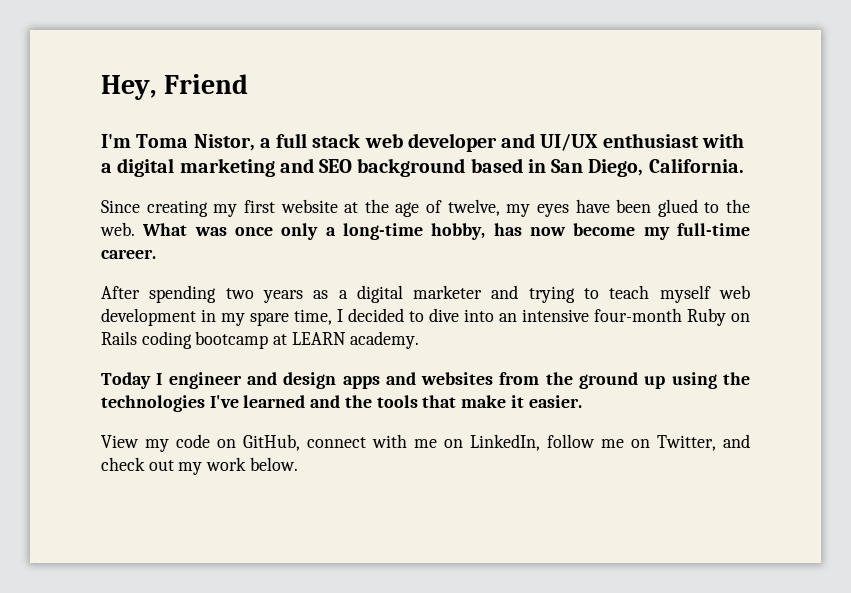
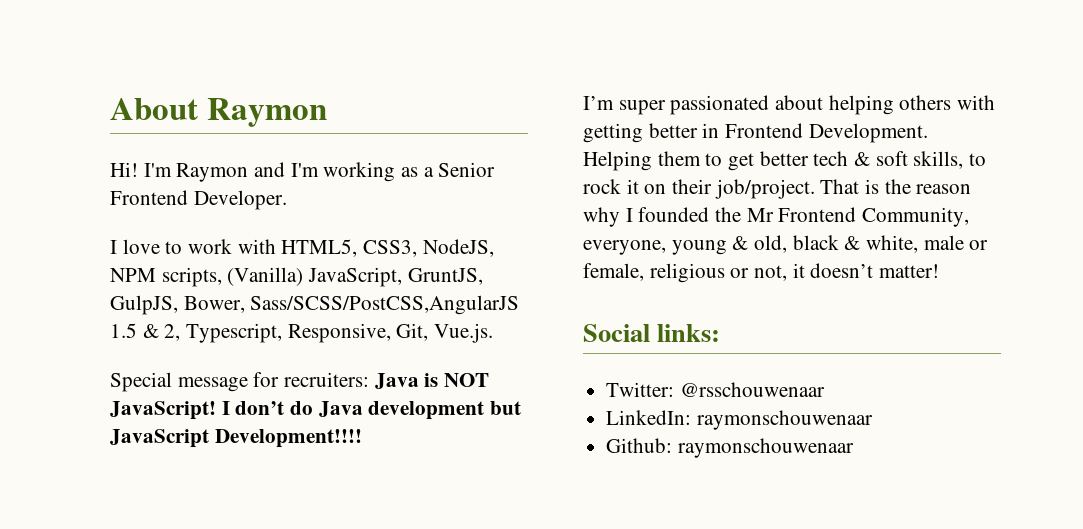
- Hey, Friend
- I'm Toma Nistor, a full stack web developer and UI/UX enthusiast with a digital marketing and SEO background based in San Diego, California.
- Since creating my first website at the age of twelve, my eyes have been glued to the web. What was once only a long-time hobby, has now become my full-time career.
- After spending two years as a digital marketer and trying to teach myself web development in my spare time, I decided to dive into an intensive four-month Ruby on Rails coding bootcamp at LEARN academy.
- Today I engineer and design apps and websites from the ground up using the technologies I've learned and the tools that make it easier.
- View my code on GitHub, connect with me on LinkedIn, follow me on Twitter, and check out my work below.
+ About Raymon
+ Hi! I'm Raymon and I'm working as a Senior Frontend Developer.
+ I love to work with HTML5, CSS3, NodeJS, NPM scripts, (Vanilla) JavaScript, GruntJS, GulpJS, Bower, Sass/SCSS/PostCSS,AngularJS 1.5 & 2, Typescript, Responsive, Git, Vue.js.
+ Special message for recruiters: Java is NOT JavaScript! I don’t do Java development but JavaScript Development!!!!
+ I’m super passionated about helping others with getting better in Frontend Development. Helping them to get better tech & soft skills, to rock it on their job/project. That is the reason why I founded the Mr Frontend Community, everyone, young & old, black & white, male or female, religious or not, it doesn’t matter!
+ Social links:
+ Twitter: @rsschouwenaar
+ LinkedIn: raymonschouwenaar
+ Github: raymonschouwenaar

